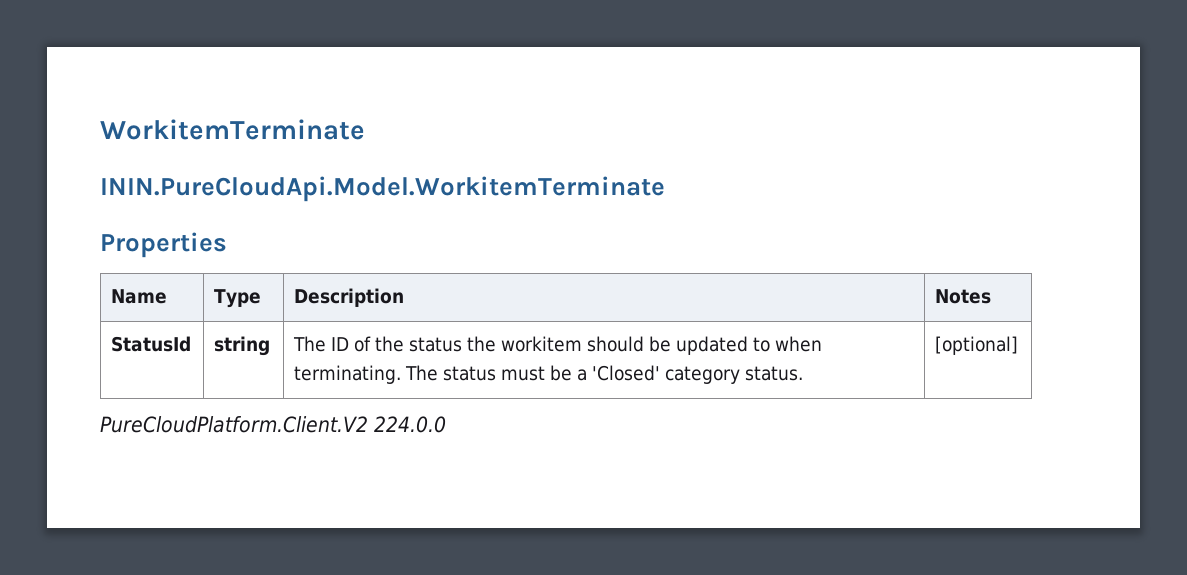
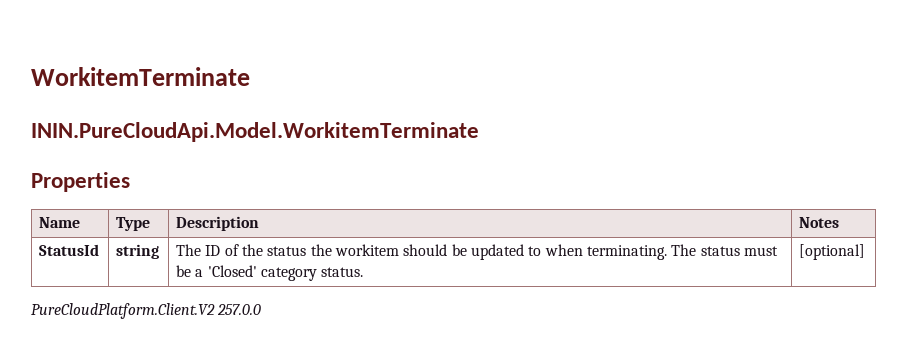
- PureCloudPlatform.Client.V2 224.0.0
+ PureCloudPlatform.Client.V2 257.0.0

